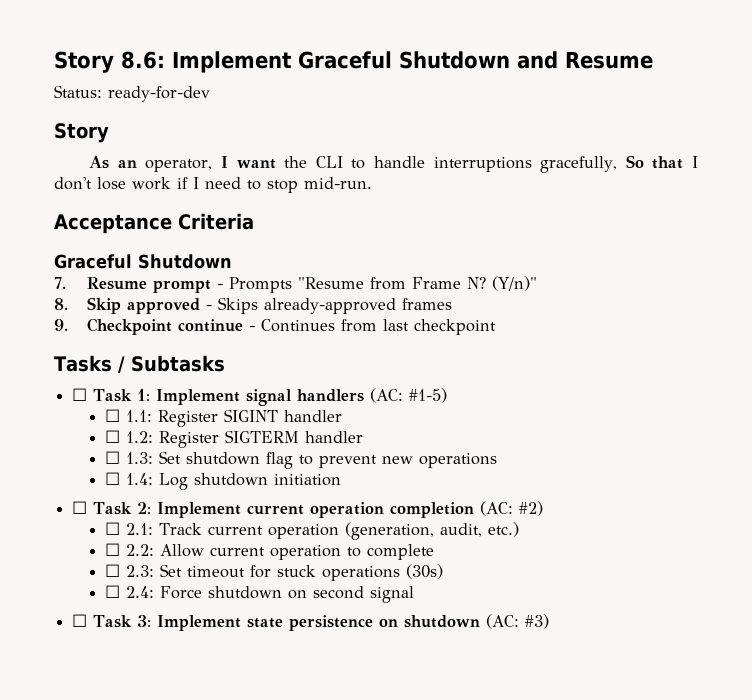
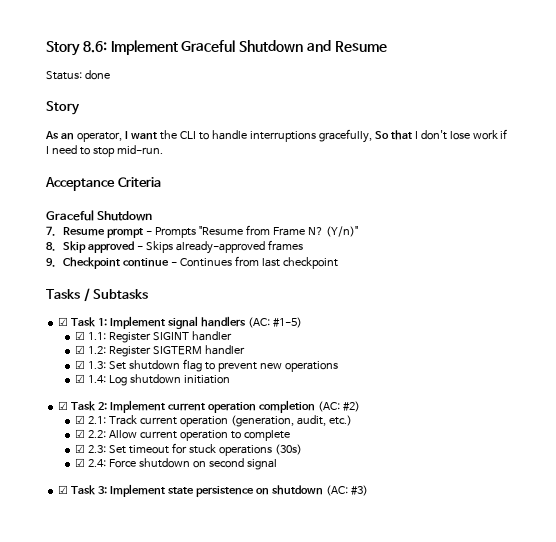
- Status: ready-for-dev
+ Status: done
- ☐ Task 1: Implement signal handlers (AC: #1-5)
+ ☑ Task 1: Implement signal handlers (AC: #1-5)
- ☐ 1.1: Register SIGINT handler
+ ☑ 1.1: Register SIGINT handler
- ☐ 1.2: Register SIGTERM handler
+ ☑ 1.2: Register SIGTERM handler
- ☐ 1.3: Set shutdown flag to prevent new operations
+ ☑ 1.3: Set shutdown flag to prevent new operations
- ☐ 1.4: Log shutdown initiation
+ ☑ 1.4: Log shutdown initiation
- ☐ Task 2: Implement current operation completion (AC: #2)
+ ☑ Task 2: Implement current operation completion (AC: #2)
- ☐ 2.1: Track current operation (generation, audit, etc.)
+ ☑ 2.1: Track current operation (generation, audit, etc.)
- ☐ 2.2: Allow current operation to complete
+ ☑ 2.2: Allow current operation to complete
- ☐ 2.3: Set timeout for stuck operations (30s)
+ ☑ 2.3: Set timeout for stuck operations (30s)
- ☐ 2.4: Force shutdown on second signal
+ ☑ 2.4: Force shutdown on second signal
- ☐ Task 3: Implement state persistence on shutdown (AC: #3)
+ ☑ Task 3: Implement state persistence on shutdown (AC: #3)

